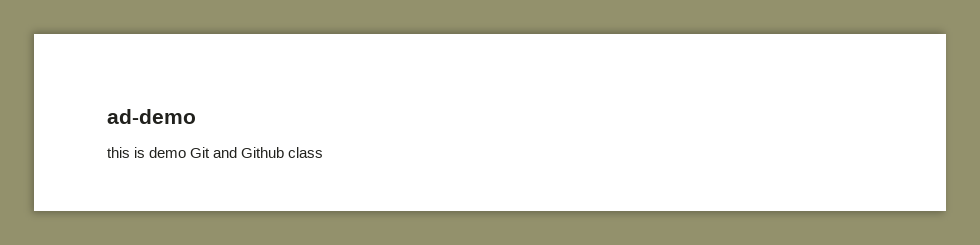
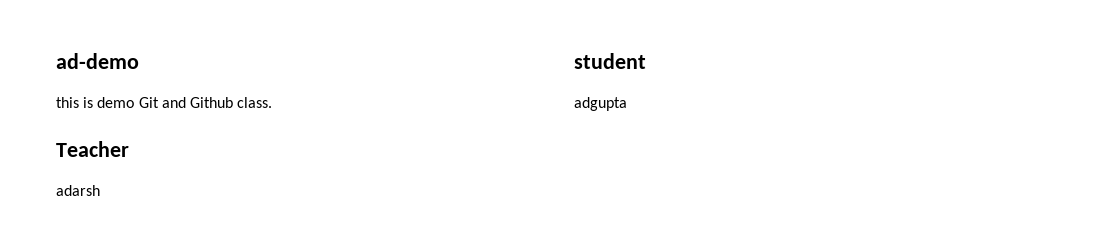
- this is demo Git and Github class
+ this is demo Git and Github class.
+ Teacher
+ adarsh
+ student
+ adgupta

